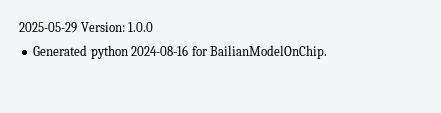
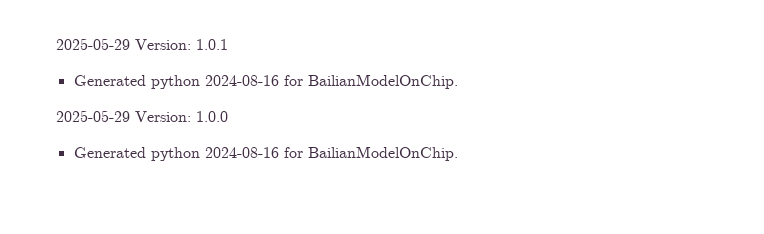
+ 2025-05-29 Version: 1.0.1
+ Generated python 2024-08-16 for BailianModelOnChip.

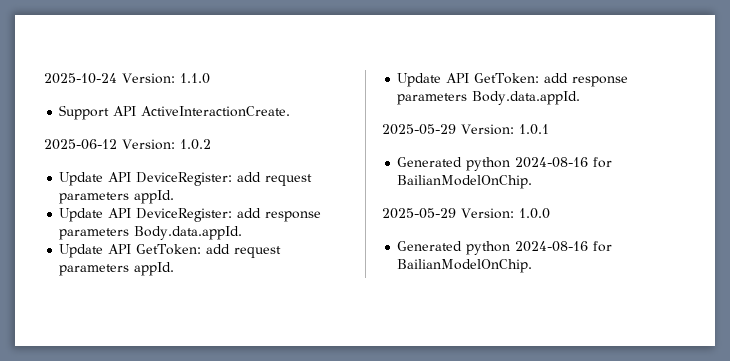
+ 2025-10-24 Version: 1.1.0
+ Support API ActiveInteractionCreate.
+ 2025-06-12 Version: 1.0.2
+ Update API DeviceRegister: add request parameters appId.
+ Update API DeviceRegister: add response parameters Body.data.appId.
+ Update API GetToken: add request parameters appId.
+ Update API GetToken: add response parameters Body.data.appId.

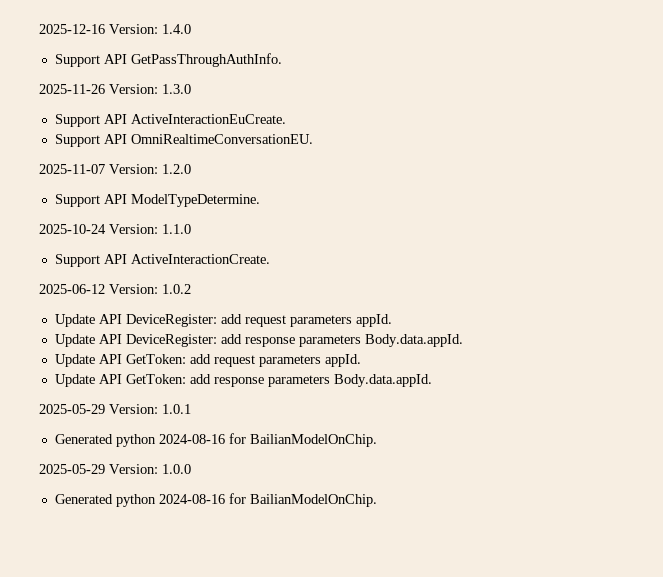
+ 2025-12-16 Version: 1.4.0
+ Support API GetPassThroughAuthInfo.
+ 2025-11-26 Version: 1.3.0
+ Support API ActiveInteractionEuCreate.
+ Support API OmniRealtimeConversationEU.
+ 2025-11-07 Version: 1.2.0
+ Support API ModelTypeDetermine.

